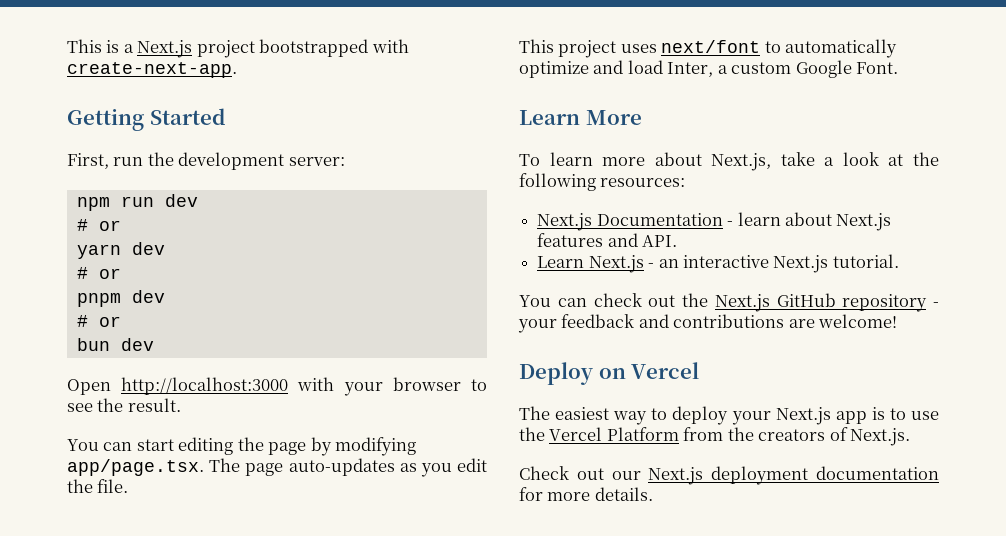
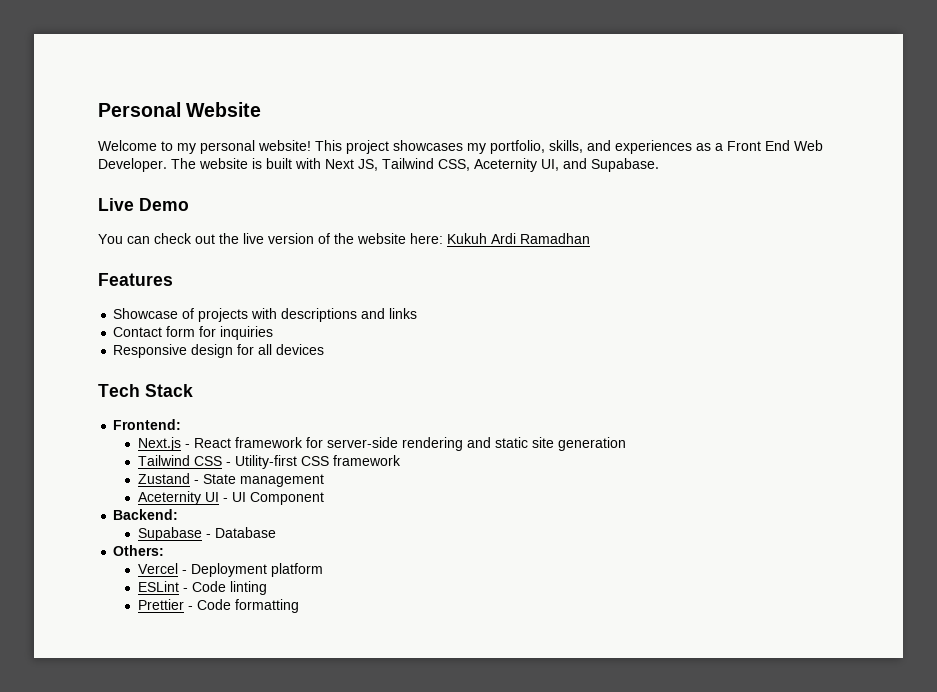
- This is a Next.js project bootstrapped with create-next-app.
- Getting Started
- First, run the development server:
- npm run dev
- # or
- yarn dev
- # or
- pnpm dev
- # or
- bun dev
- Open http://localhost:3000 with your browser to see the result.
- You can start editing the page by modifying app/page.tsx. The page auto-updates as you edit the file.
- This project uses next/font to automatically optimize and load Inter, a custom Google Font.
- Learn More
- To learn more about Next.js, take a look at the following resources:
- Next.js Documentation - learn about Next.js features and API.
- Learn Next.js - an interactive Next.js tutorial.
+ Personal Website
+ Welcome to my personal website! This project showcases my portfolio, skills, and experiences as a Front End Web Developer. The website is built with Next JS, Tailwind CSS, Aceternity UI, and Supabase.
+ Live Demo
- You can check out the Next.js GitHub repository - your feedback and contributions are welcome!
- Deploy on Vercel
- The easiest way to deploy your Next.js app is to use the Vercel Platform from the creators of Next.js.
- Check out our Next.js deployment documentation for more details.
+ You can check out the live version of the website here: Kukuh Ardi Ramadhan
+ Features
+ Showcase of projects with descriptions and links
+ Contact form for inquiries
+ Responsive design for all devices
+ Tech Stack
+ Frontend:
+ Next.js - React framework for server-side rendering and static site generation
+ Tailwind CSS - Utility-first CSS framework
+ Zustand - State management
+ Aceternity UI - UI Component
+ Backend:
+ Supabase - Database
+ Others:
+ Vercel - Deployment platform
+ ESLint - Code linting
+ Prettier - Code formatting

